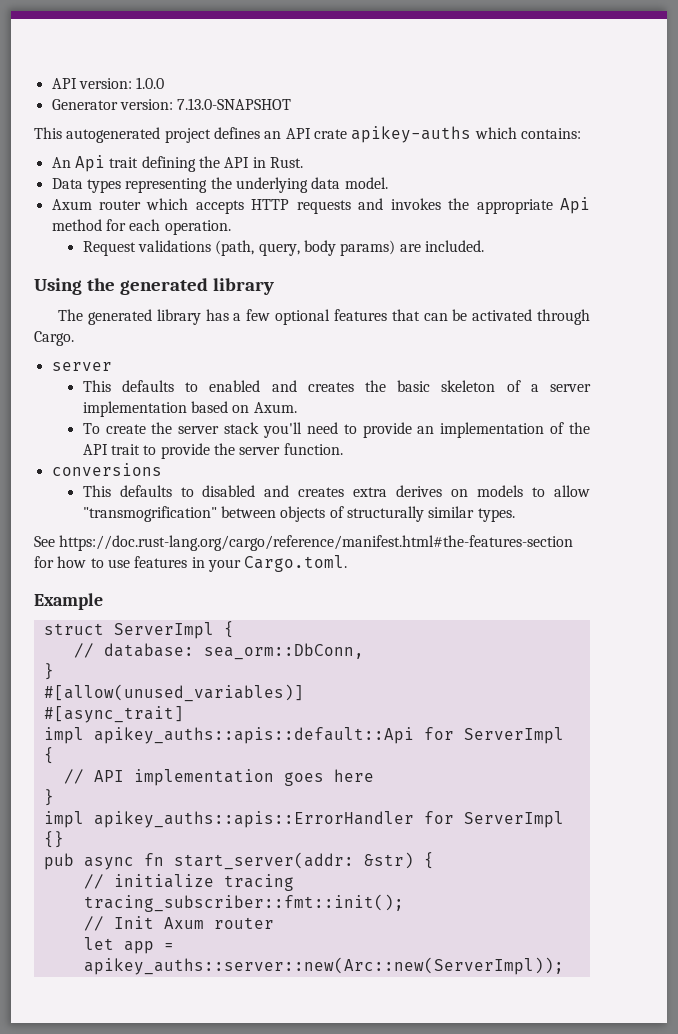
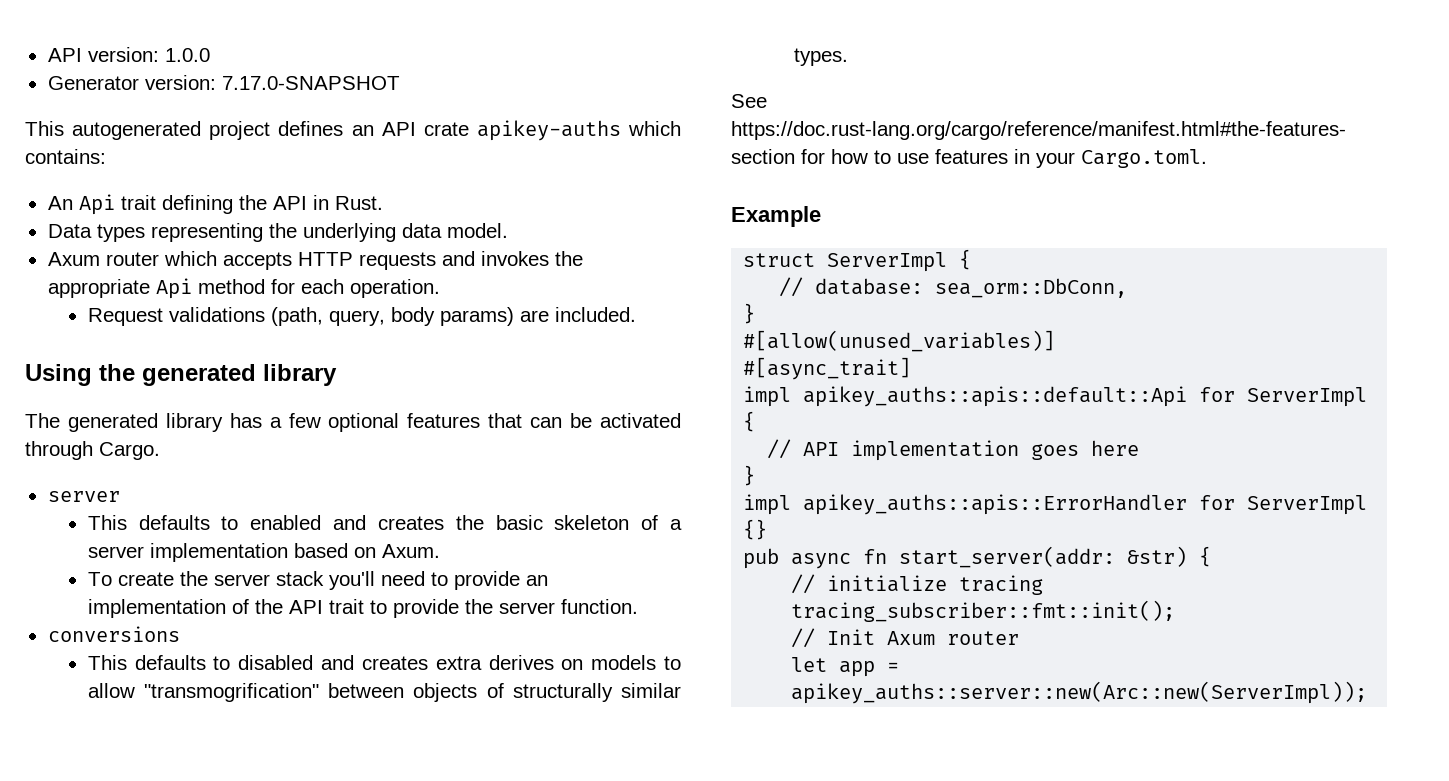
- Generator version: 7.13.0-SNAPSHOT
+ Generator version: 7.17.0-SNAPSHOT

